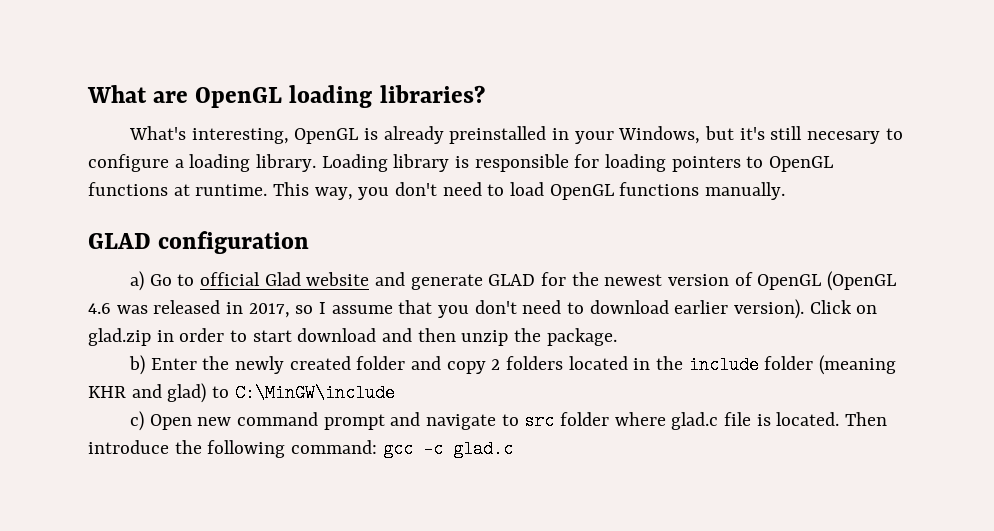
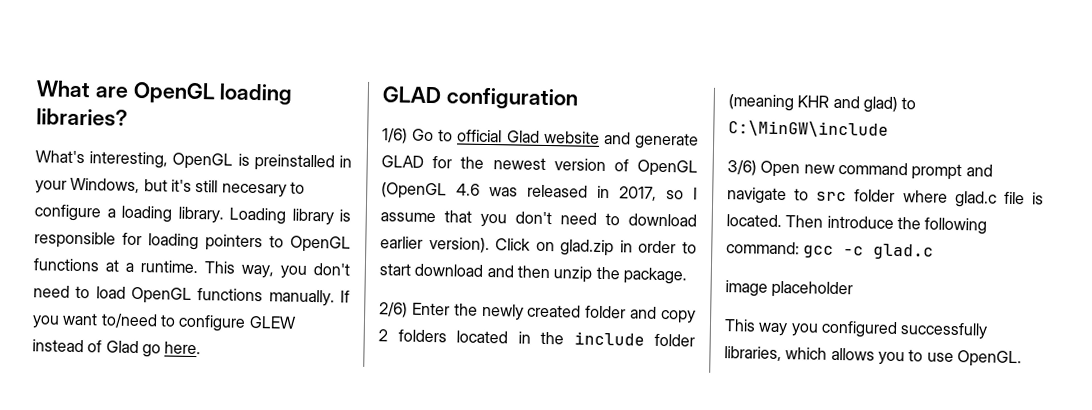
- What's interesting, OpenGL is already preinstalled in your Windows, but it's still necesary to configure a loading library.
+ What's interesting, OpenGL is preinstalled in your Windows, but it's still necesary to configure a loading library.
- Loading library is responsible for loading pointers to OpenGL functions at runtime.
+ Loading library is responsible for loading pointers to OpenGL functions at a runtime.
+ If you want to/need to configure GLEW instead of Glad go here.
- a) Go to official Glad website and generate GLAD for the newest version of OpenGL (OpenGL 4.6 was released in 2017, so I assume that you don't need to download earlier version).
+ 1/6) Go to official Glad website and generate GLAD for the newest version of OpenGL (OpenGL 4.6 was released in 2017, so I assume that you don't need to download earlier version).
- b) Enter the newly created folder and copy 2 folders located in the include folder (meaning KHR and glad) to C:\MinGW\include
+ 2/6) Enter the newly created folder and copy 2 folders located in the include folder (meaning KHR and glad) to C:\MinGW\include
- c) Open new command prompt and navigate to src folder where glad.c file is located.
+ 3/6) Open new command prompt and navigate to src folder where glad.c file is located.
+ image placeholder
+ This way you configured successfully libraries, which allows you to use OpenGL.

